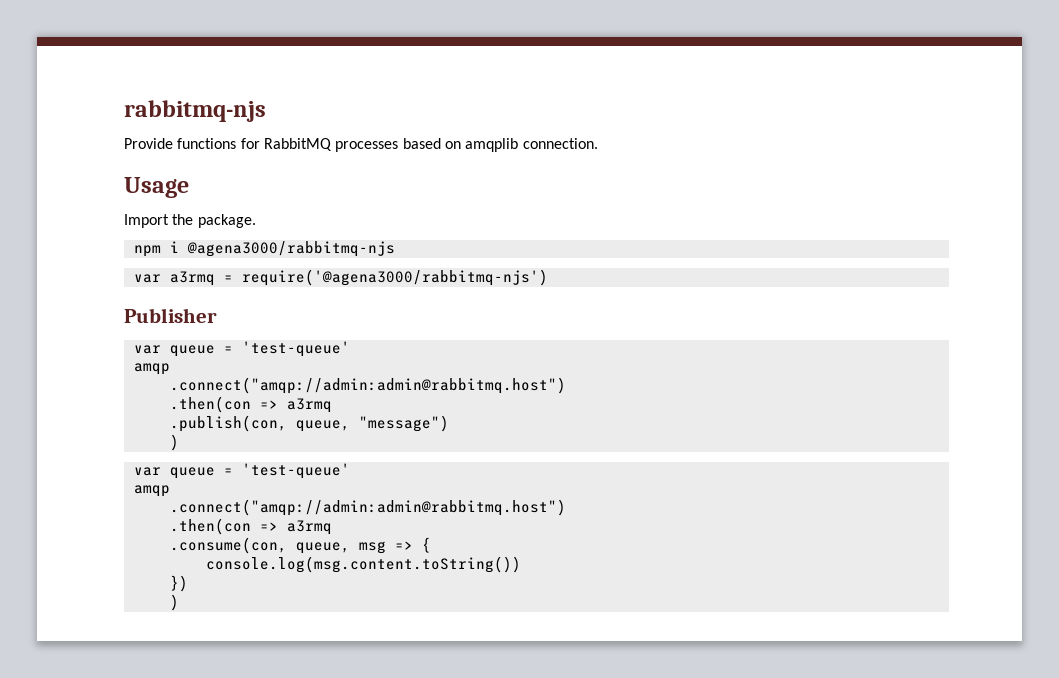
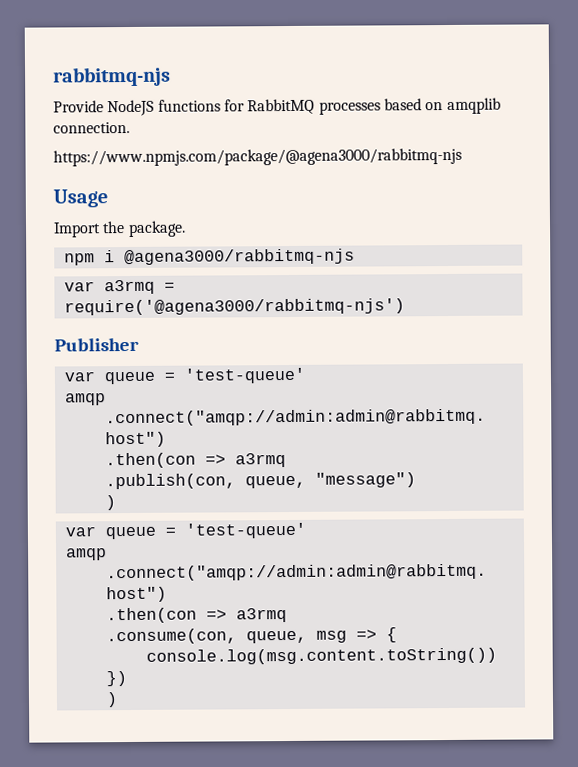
- Provide functions for RabbitMQ processes based on amqplib connection.
+ Provide NodeJS functions for RabbitMQ processes based on amqplib connection.
+ https://www.npmjs.com/package/@agena3000/rabbitmq-njs

